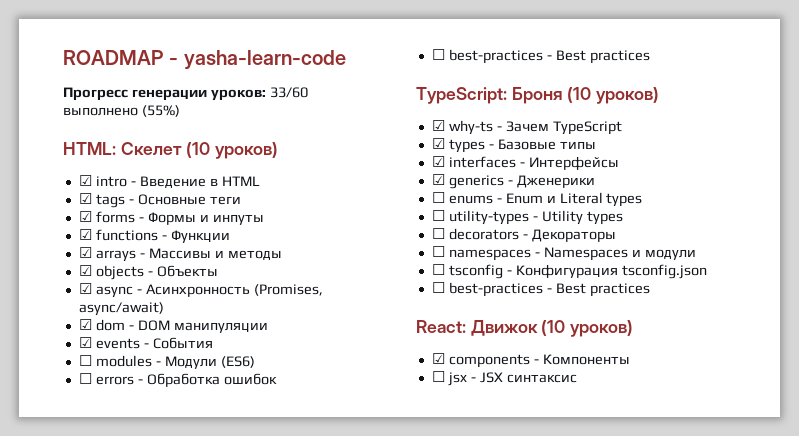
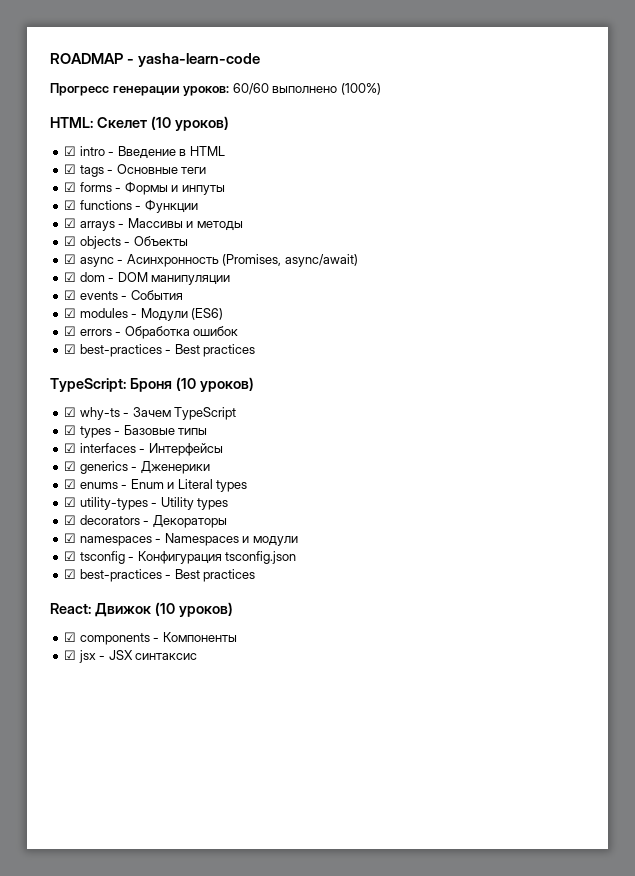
- Прогресс генерации уроков: 33/60 выполнено (55%)
+ Прогресс генерации уроков: 60/60 выполнено (100%)
- ☐ modules - Модули (ES6)
+ ☑ modules - Модули (ES6)
- ☐ errors - Обработка ошибок
- ☐ best-practices - Best practices
+ ☑ errors - Обработка ошибок
+ ☑ best-practices - Best practices
- ☐ enums - Enum и Literal types
+ ☑ enums - Enum и Literal types
- ☐ utility-types - Utility types
+ ☑ utility-types - Utility types
- ☐ decorators - Декораторы
+ ☑ decorators - Декораторы
- ☐ namespaces - Namespaces и модули
+ ☑ namespaces - Namespaces и модули
- ☐ tsconfig - Конфигурация tsconfig.json
- ☐ best-practices - Best practices
+ ☑ tsconfig - Конфигурация tsconfig.json
+ ☑ best-practices - Best practices
- ☐ jsx - JSX синтаксис
+ ☑ jsx - JSX синтаксис

